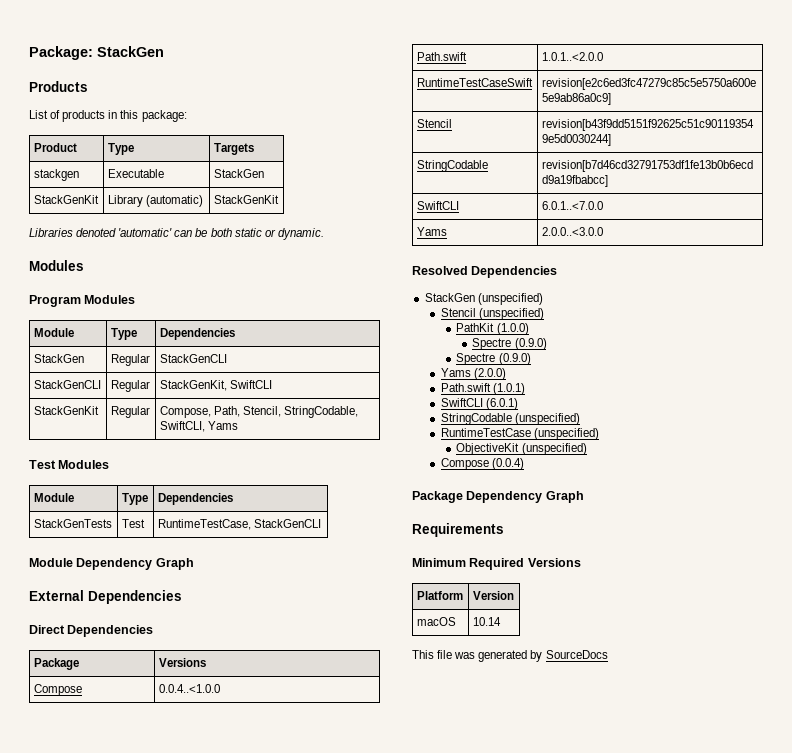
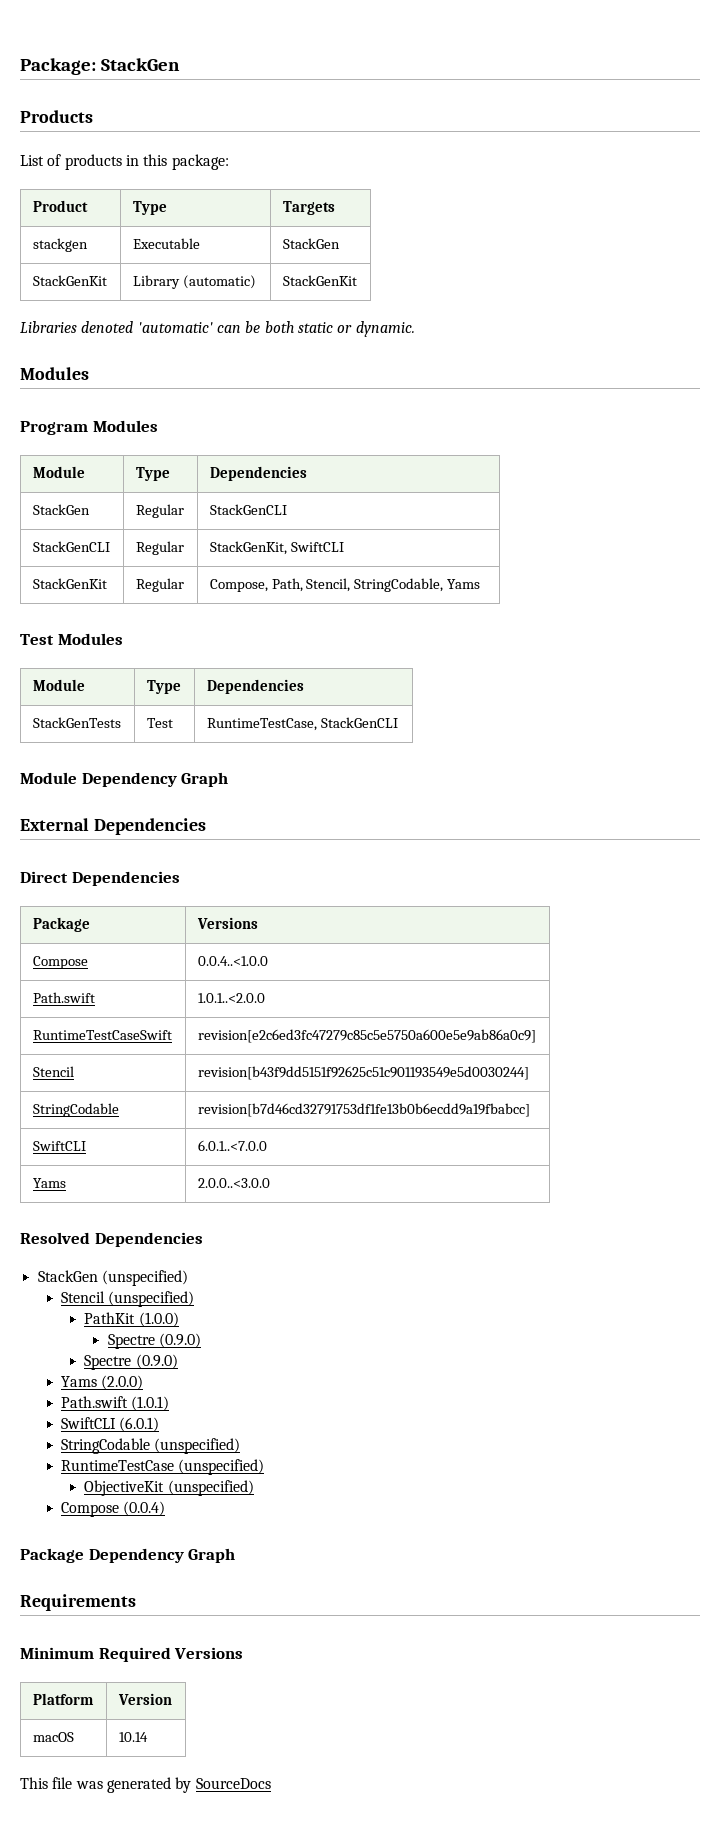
- StackGenKit | Regular | Compose, Path, Stencil, StringCodable, SwiftCLI, Yams
+ StackGenKit | Regular | Compose, Path, Stencil, StringCodable, Yams

